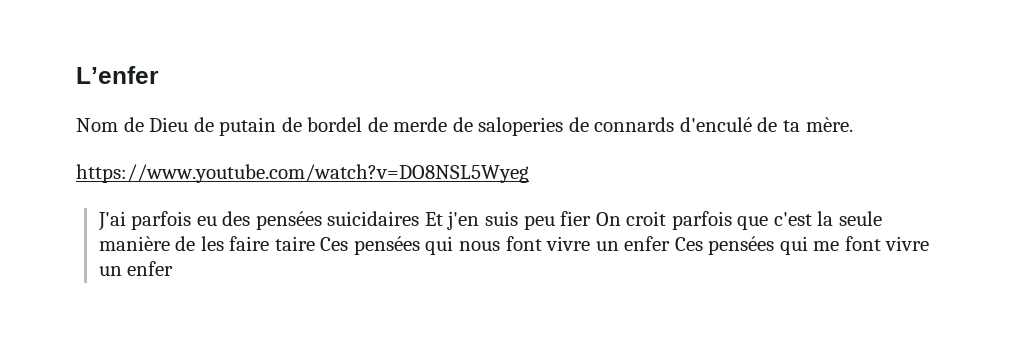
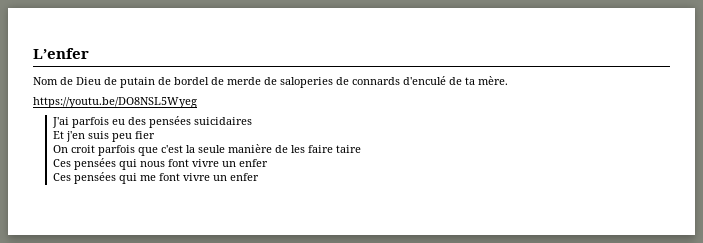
- https://www.youtube.com/watch?v=DO8NSL5Wyeg
+ https://youtu.be/DO8NSL5Wyeg
- J'ai parfois eu des pensées suicidaires Et j'en suis peu fier On croit parfois que c'est la seule manière de les faire taire Ces pensées qui nous font vivre un enfer Ces pensées qui me font vivre un enfer
+ J'ai parfois eu des pensées suicidaires
+ Et j'en suis peu fier
+ On croit parfois que c'est la seule manière de les faire taire
+ Ces pensées qui nous font vivre un enfer
+ Ces pensées qui me font vivre un enfer

